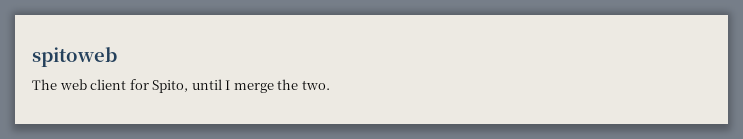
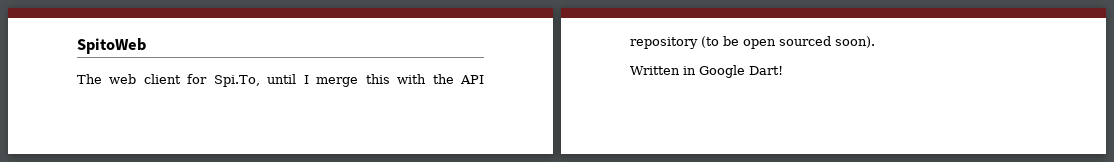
- spitoweb
+ SpitoWeb
- The web client for Spito, until I merge the two.
+ The web client for Spi.To, until I merge this with the API repository (to be open sourced soon).
+ Written in Google Dart!

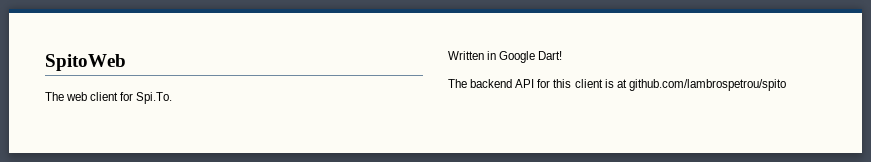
- The web client for Spi.To, until I merge this with the API repository (to be open sourced soon).
+ The web client for Spi.To.
  Written in Google Dart!
+ The backend API for this client is at github.com/lambrospetrou/spito

